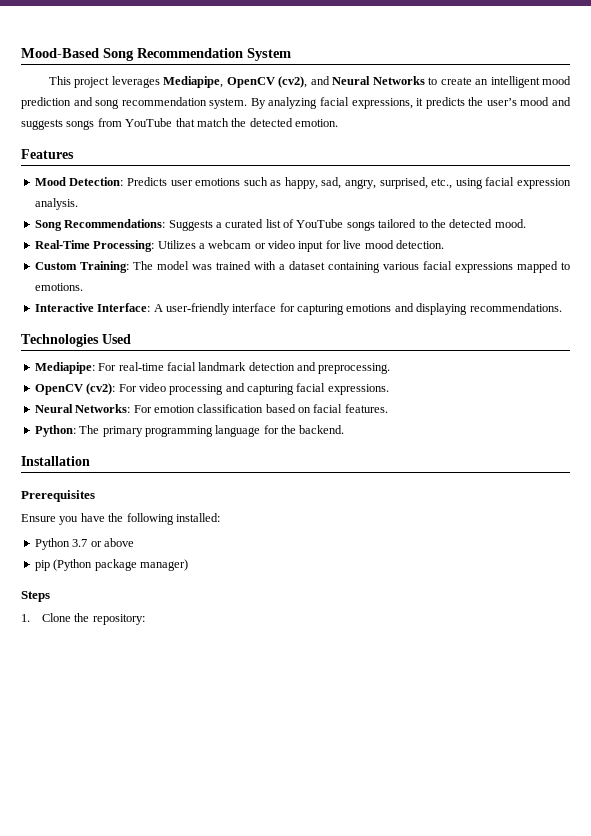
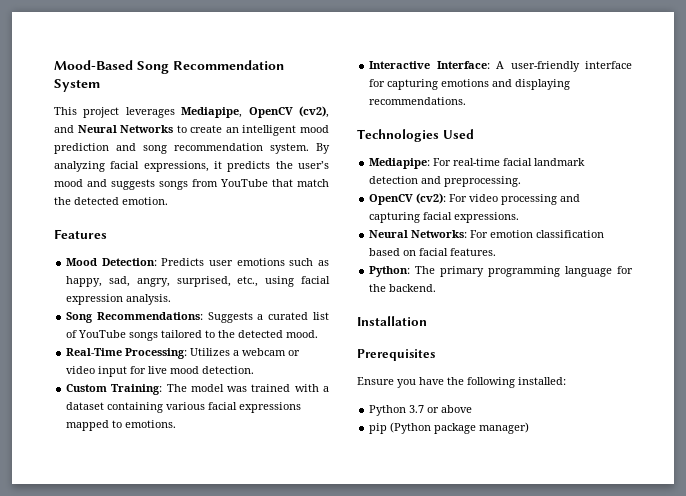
- Steps
- 1. Clone the repository:

